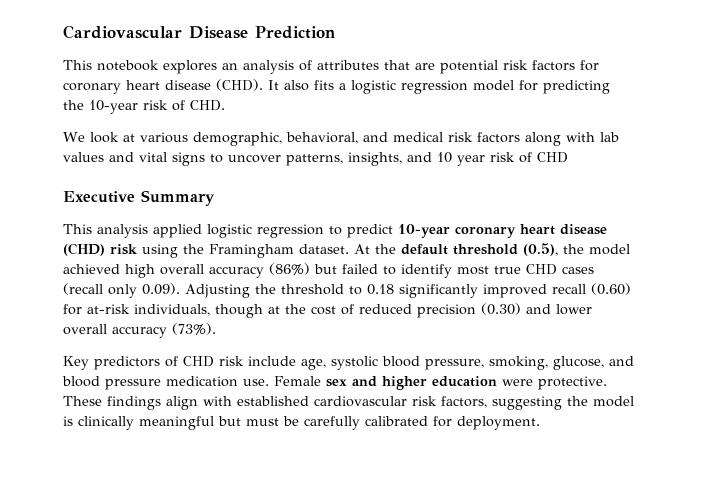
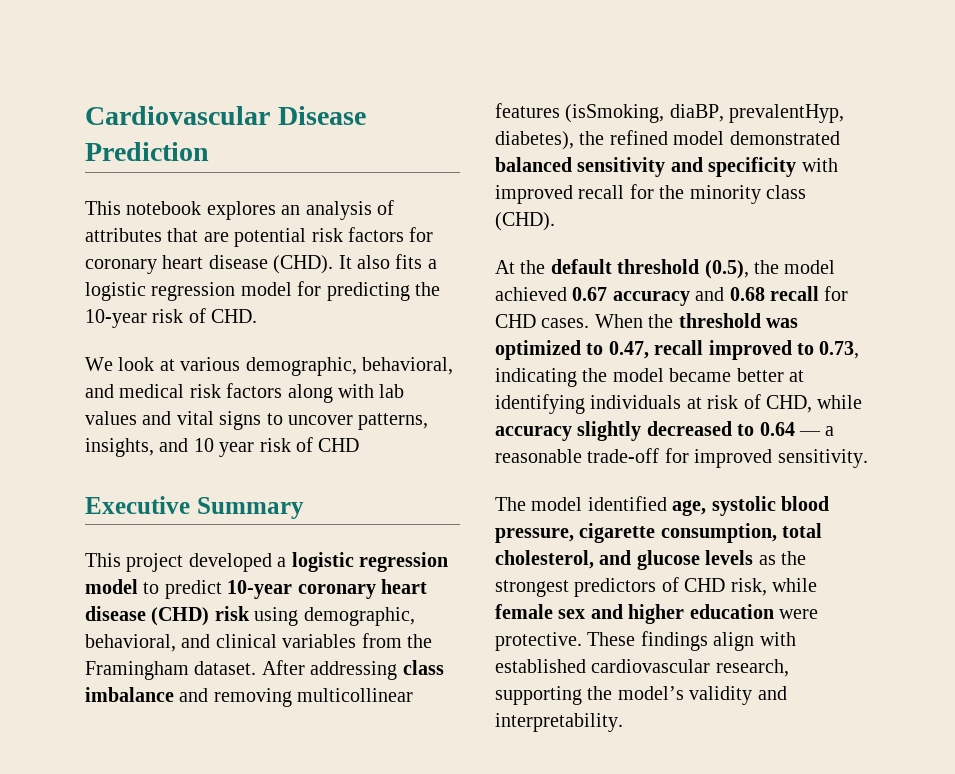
- This analysis applied logistic regression to predict 10-year coronary heart disease (CHD) risk using the Framingham dataset. At the default threshold (0.5), the model achieved high overall accuracy (86%) but failed to identify most true CHD cases (recall only 0.09). Adjusting the threshold to 0.18 significantly improved recall (0.60) for at-risk individuals, though at the cost of reduced precision (0.30) and lower overall accuracy (73%).
- Key predictors of CHD risk include age, systolic blood pressure, smoking, glucose, and blood pressure medication use. Female sex and higher education were protective.
+ This project developed a logistic regression model to predict 10-year coronary heart disease (CHD) risk using demographic, behavioral, and clinical variables from the Framingham dataset. After addressing class imbalance and removing multicollinear features (isSmoking, diaBP, prevalentHyp, diabetes), the refined model demonstrated balanced sensitivity and specificity with improved recall for the minority class (CHD).
+ At the default threshold (0.5), the model achieved 0.67 accuracy and 0.68 recall for CHD cases. When the threshold was optimized to 0.47, recall improved to 0.73, indicating the model became better at identifying individuals at risk of CHD, while accuracy slightly decreased to 0.64 — a reasonable trade-off for improved sensitivity.
+ The model identified age, systolic blood pressure, cigarette consumption, total cholesterol, and glucose levels as the strongest predictors of CHD risk, while female sex and higher education were protective.
- These findings align with established cardiovascular risk factors, suggesting the model is clinically meaningful but must be carefully calibrated for deployment.
+ These findings align with established cardiovascular research, supporting the model’s validity and interpretability.

